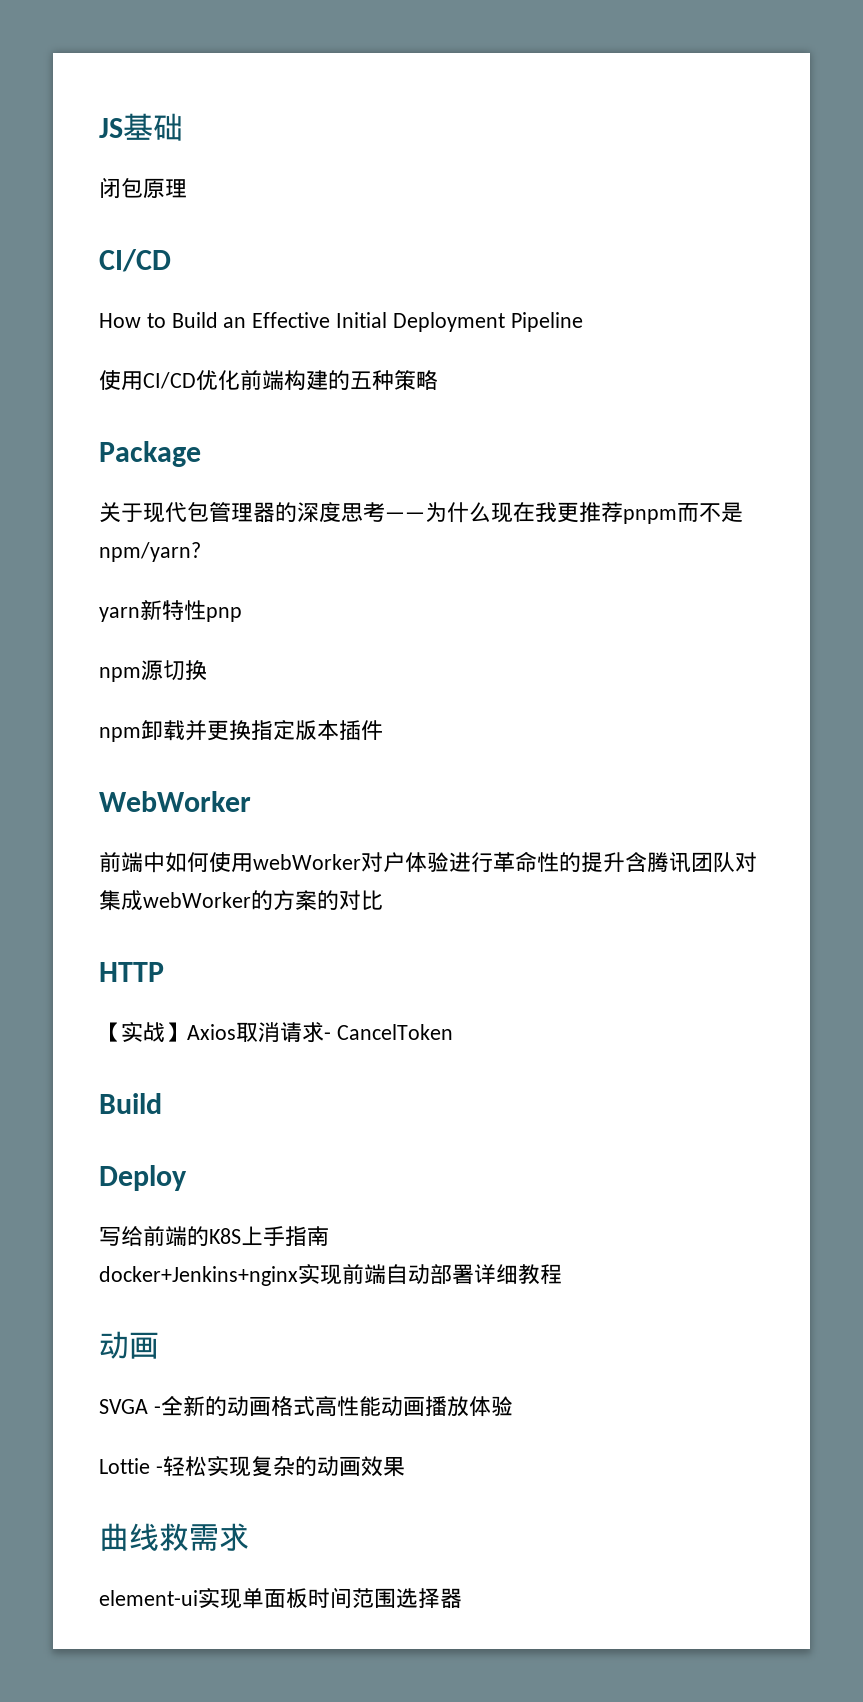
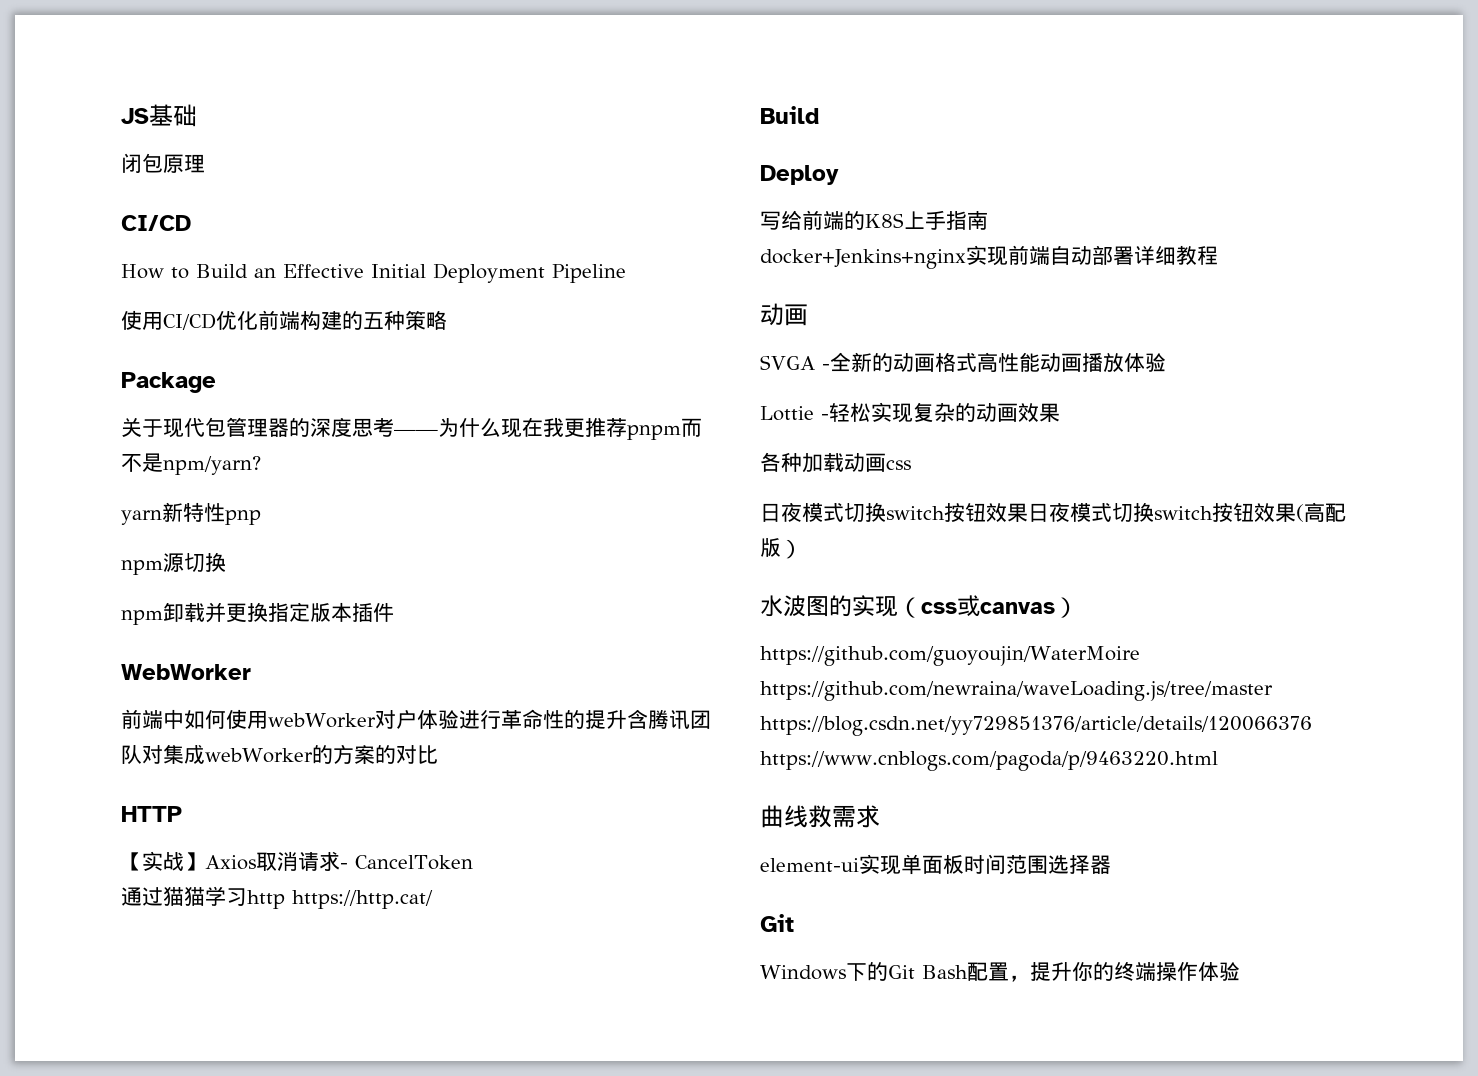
+ 通过猫猫学习http https://http.cat/
+ 各种加载动画css
+ 日夜模式切换switch按钮效果日夜模式切换switch按钮效果(高配版）
+ 水波图的实现（css或canvas）
+ https://github.com/guoyoujin/WaterMoire https://github.com/newraina/waveLoading.js/tree/master https://blog.csdn.net/yy729851376/article/details/120066376 https://www.cnblogs.com/pagoda/p/9463220.html
  element-ui实现单面板时间范围选择器
+ Git
+ Windows下的Git Bash配置，提升你的终端操作体验

